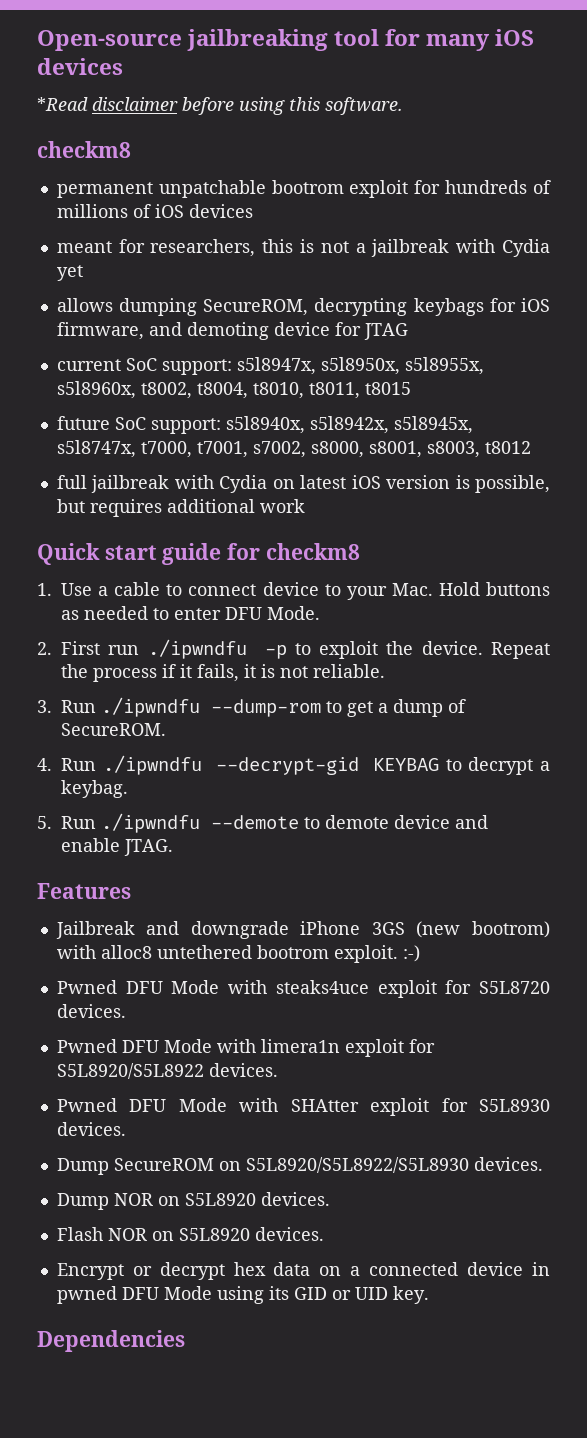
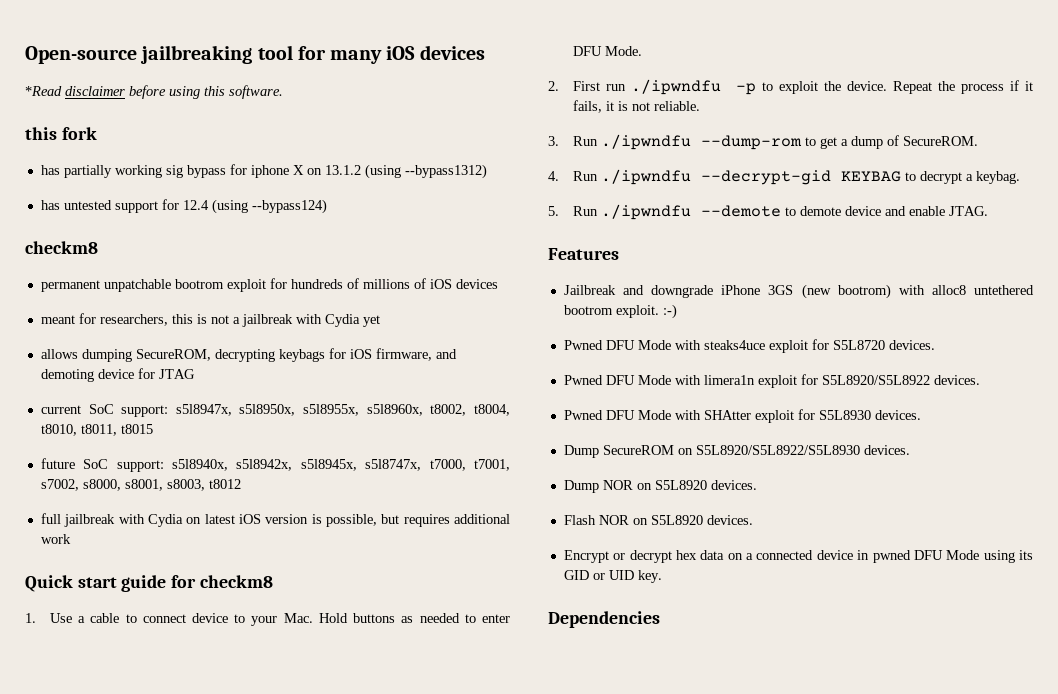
+ this fork
+ has partially working sig bypass for iphone X on 13.1.2 (using --bypass1312)
+ has untested support for 12.4 (using --bypass124)

